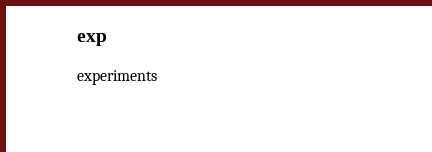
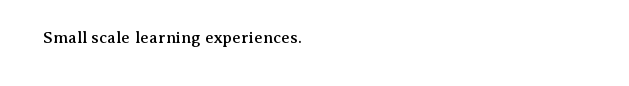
- exp
- experiments
+ Small scale learning experiences.

